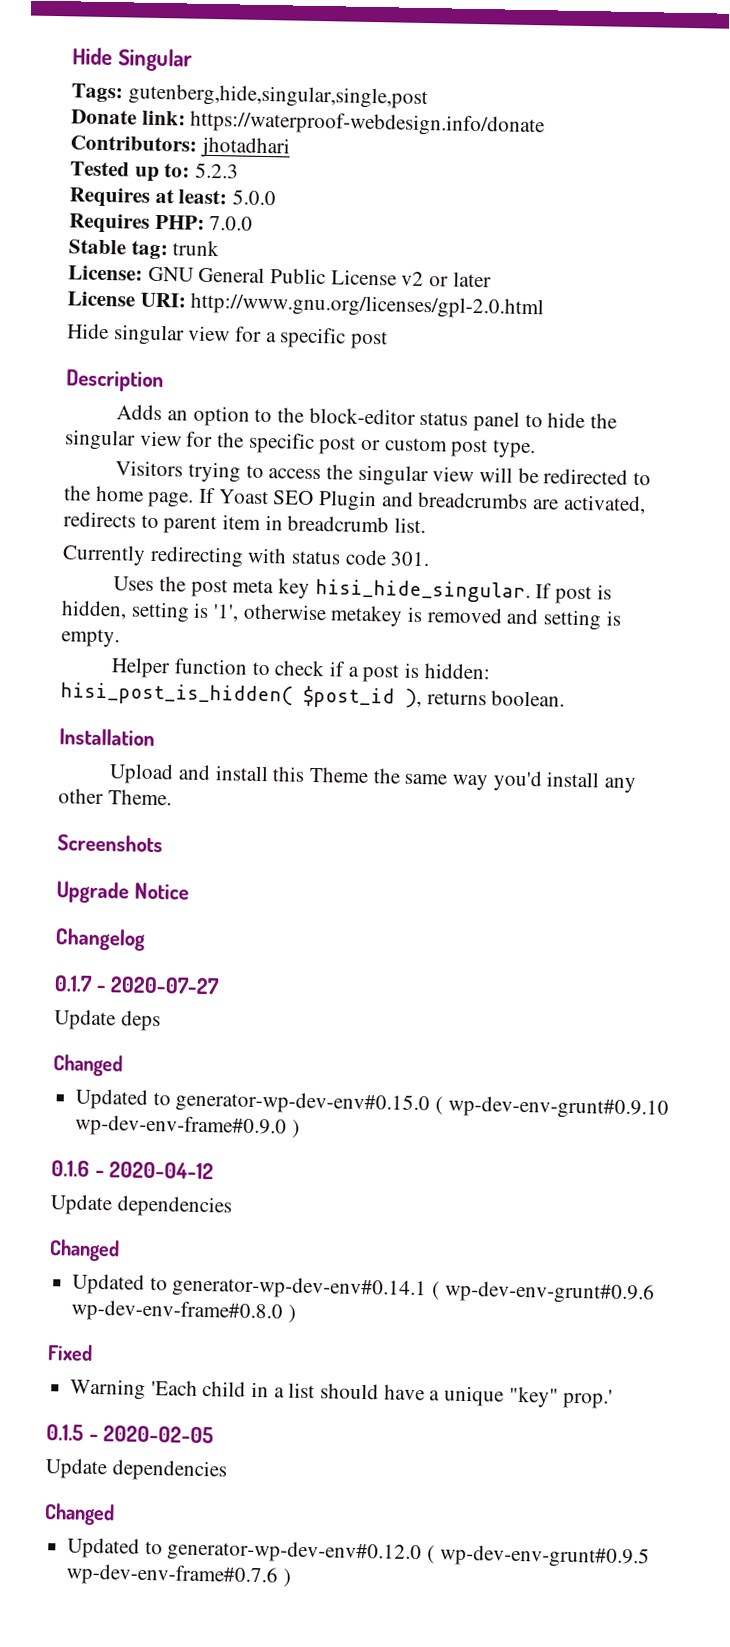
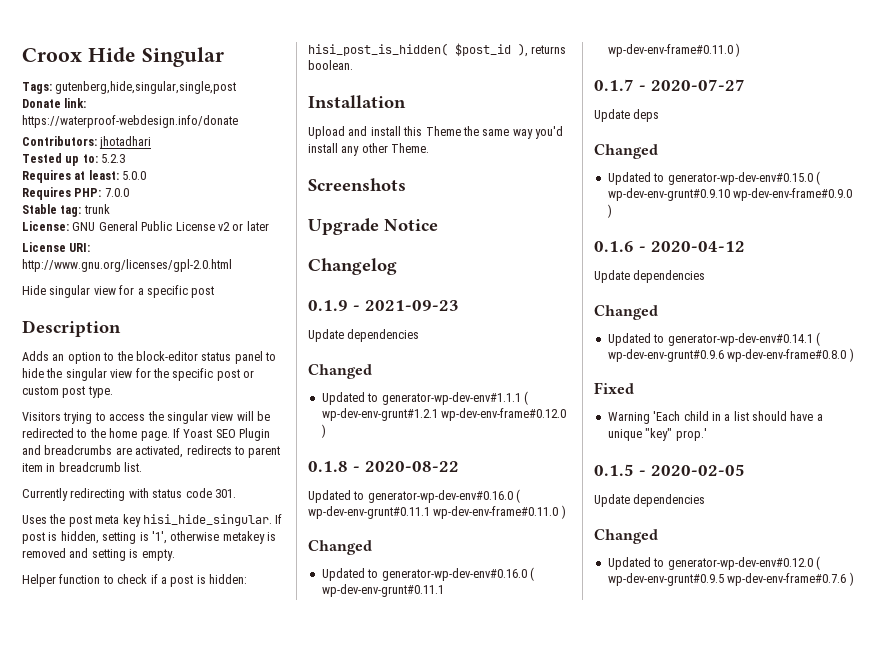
- Hide Singular
+ Croox Hide Singular
+ 0.1.9 - 2021-09-23
+ Update dependencies
+ Changed
+ Updated to generator-wp-dev-env#1.1.1 ( wp-dev-env-grunt#1.2.1 wp-dev-env-frame#0.12.0 )
+ 0.1.8 - 2020-08-22
+ Updated to generator-wp-dev-env#0.16.0 ( wp-dev-env-grunt#0.11.1 wp-dev-env-frame#0.11.0 )
+ Changed
+ Updated to generator-wp-dev-env#0.16.0 ( wp-dev-env-grunt#0.11.1 wp-dev-env-frame#0.11.0 )

